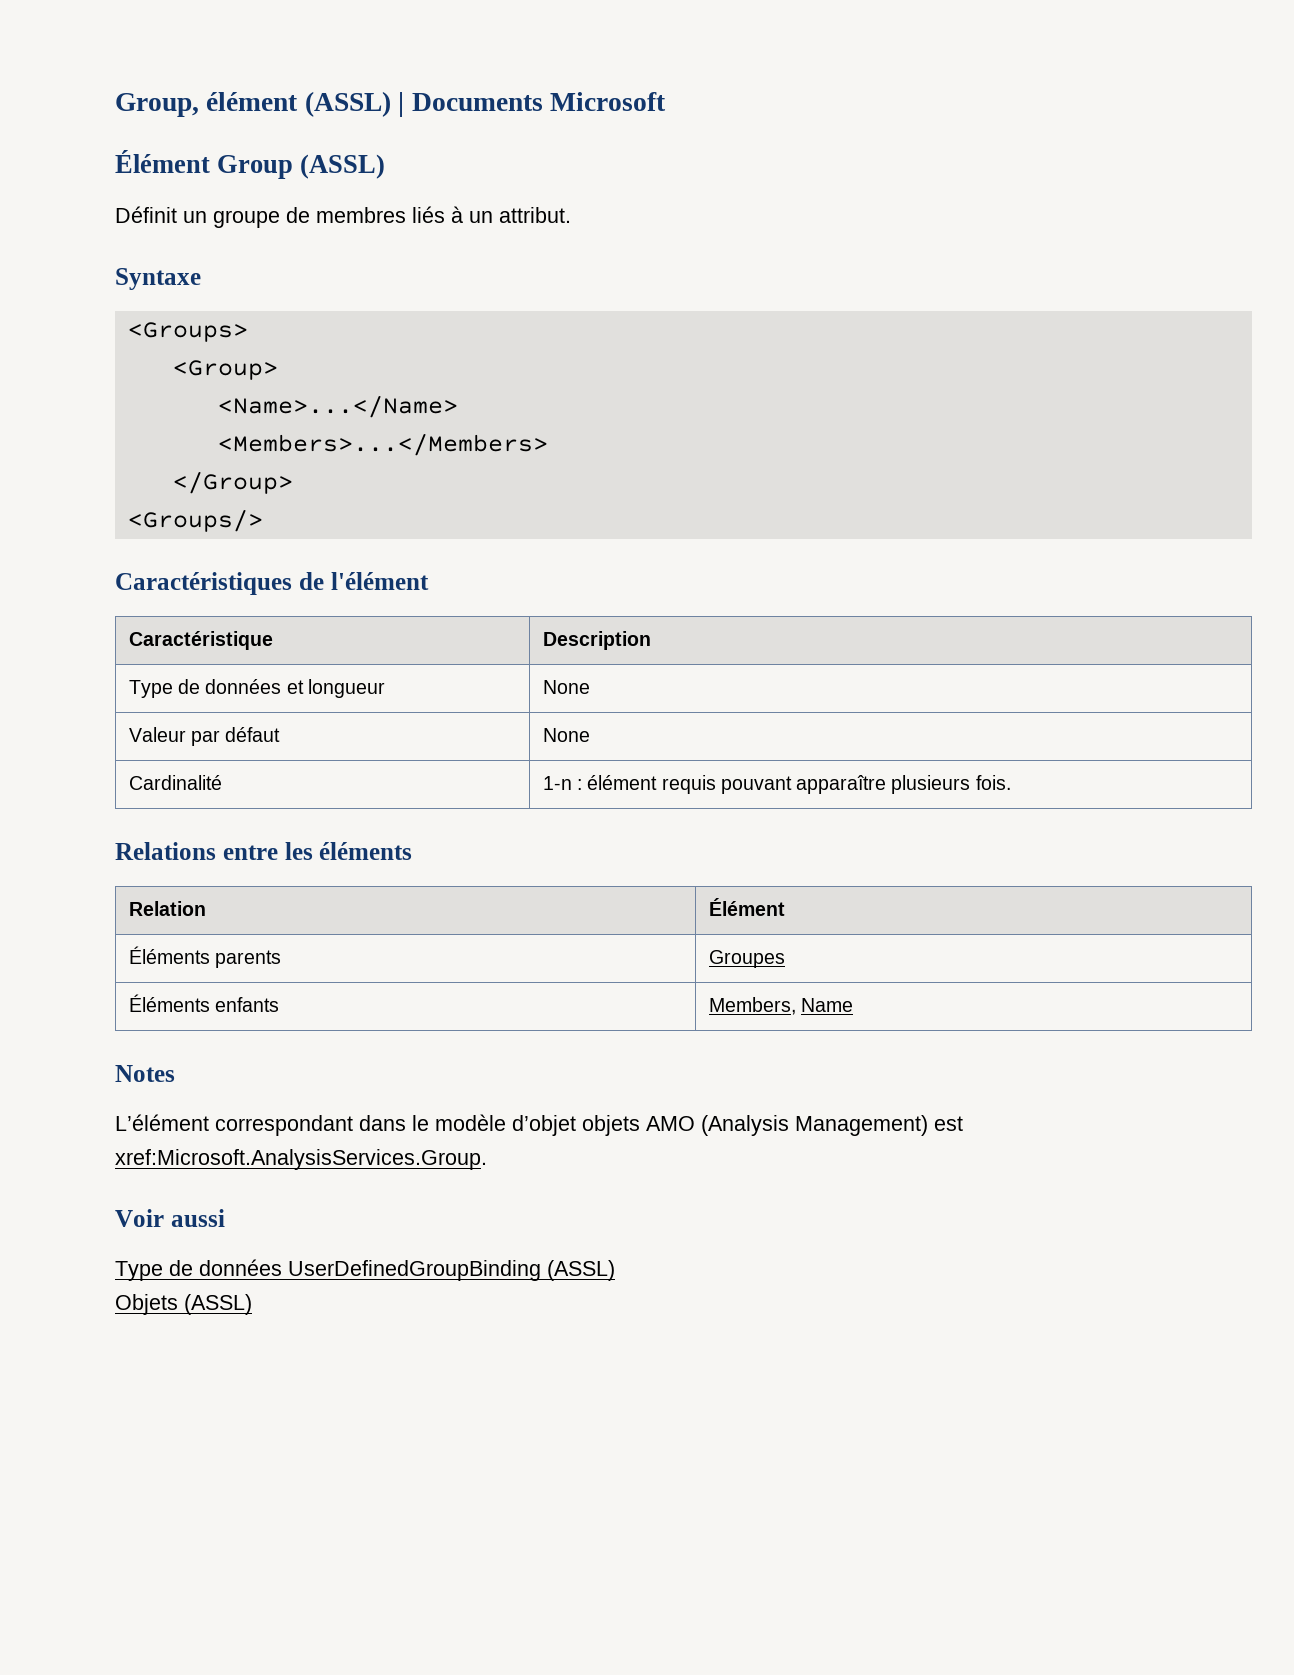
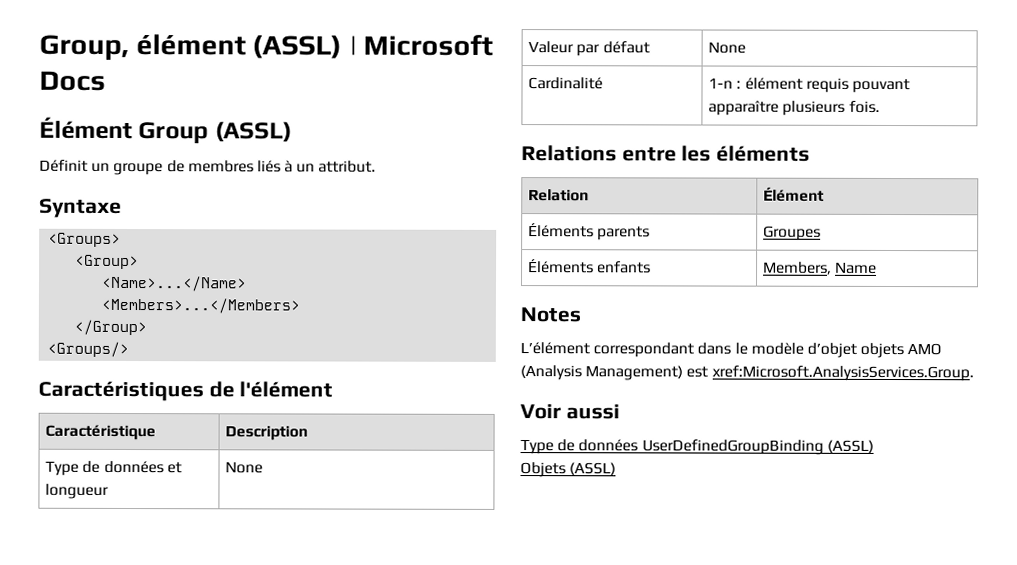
- Group, élément (ASSL) | Documents Microsoft
+ Group, élément (ASSL) | Microsoft Docs

